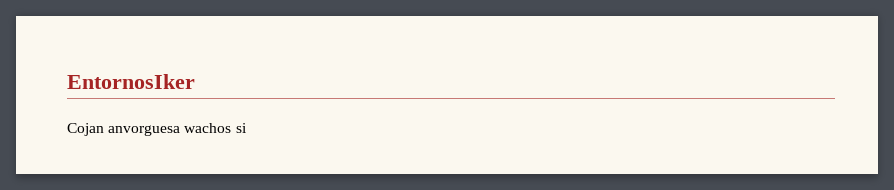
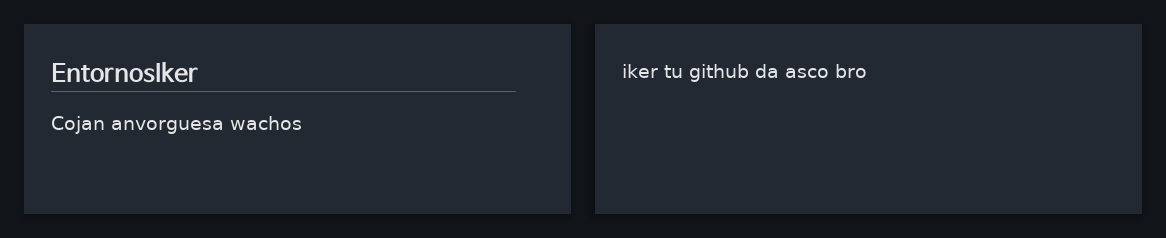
- Cojan anvorguesa wachos si
+ Cojan anvorguesa wachos
+ iker tu github da asco bro

